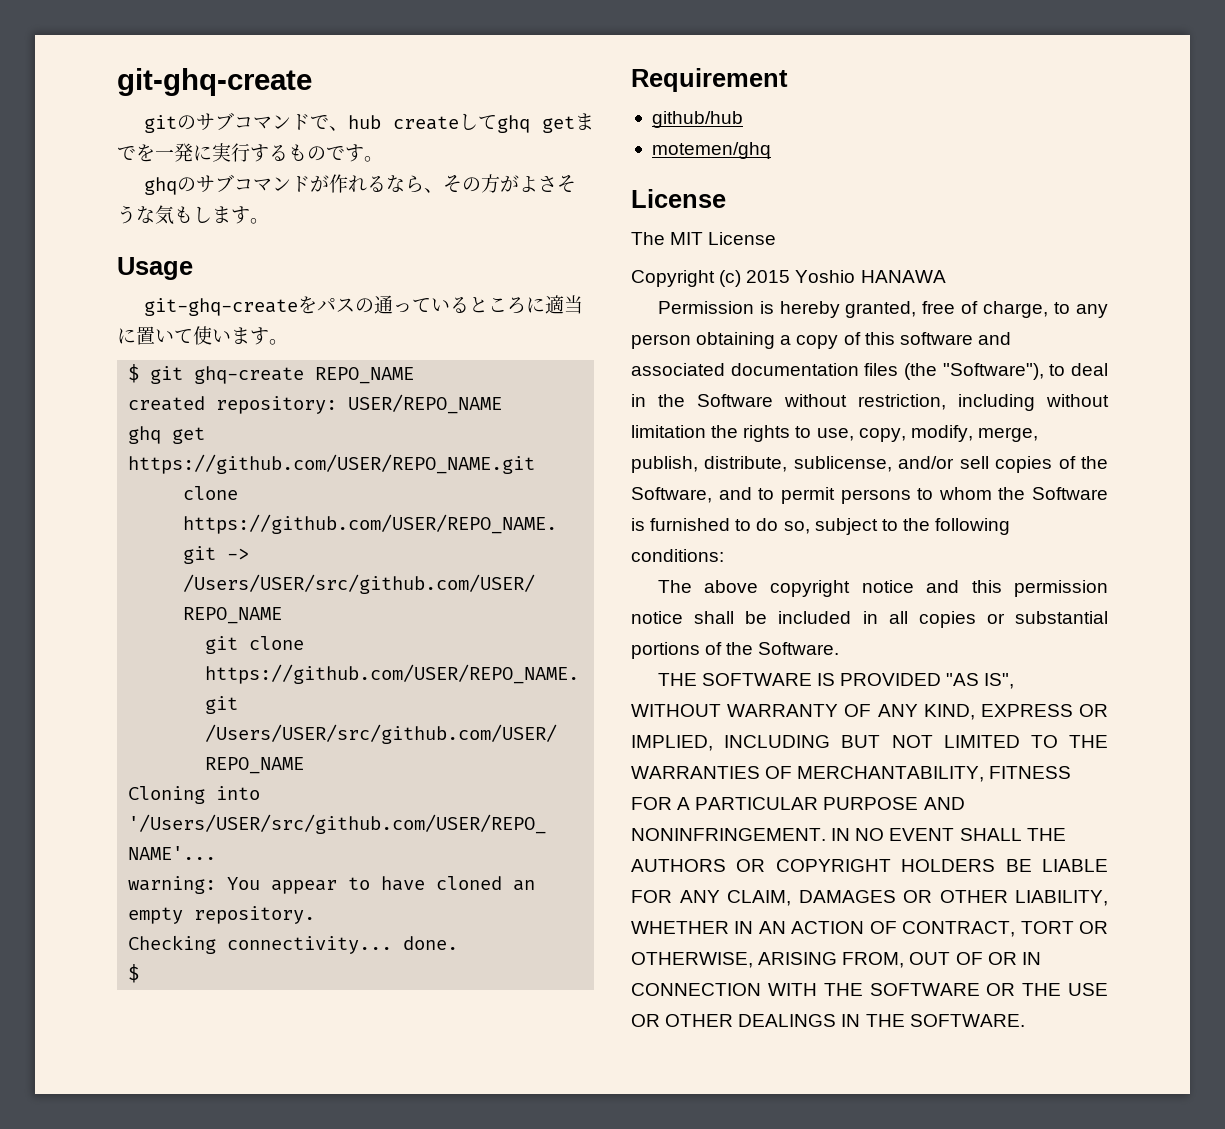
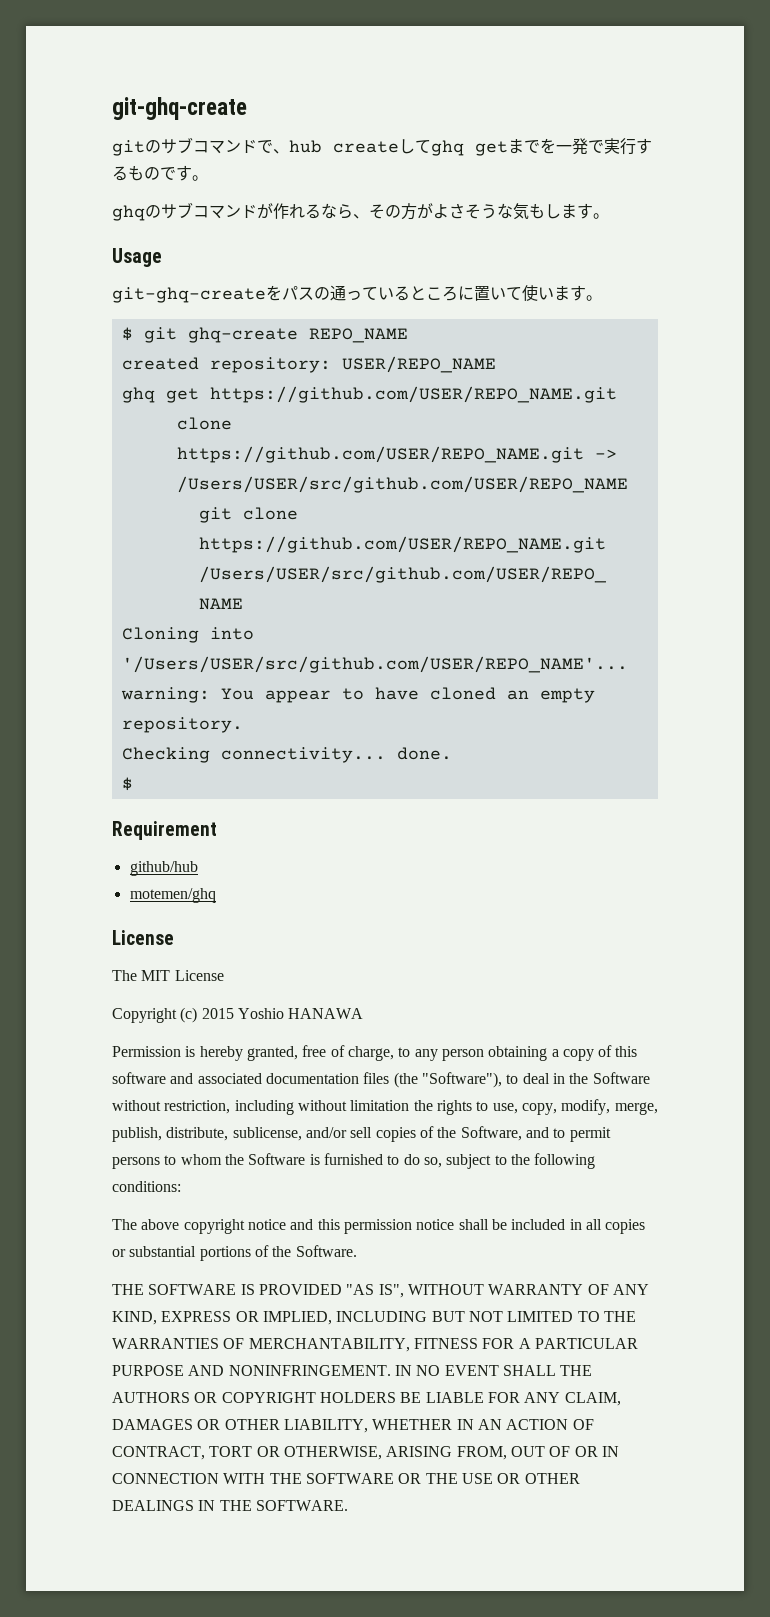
- gitのサブコマンドで、hub createしてghq getまでを一発に実行するものです。
+ gitのサブコマンドで、hub createしてghq getまでを一発で実行するものです。
- git-ghq-createをパスの通っているところに適当に置いて使います。
+ git-ghq-createをパスの通っているところに置いて使います。

